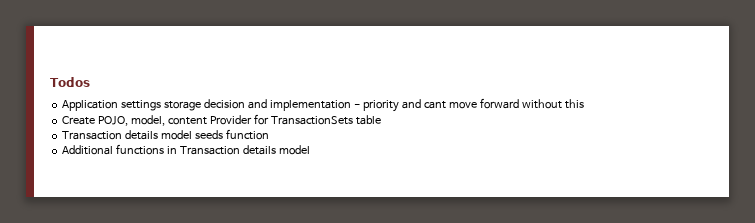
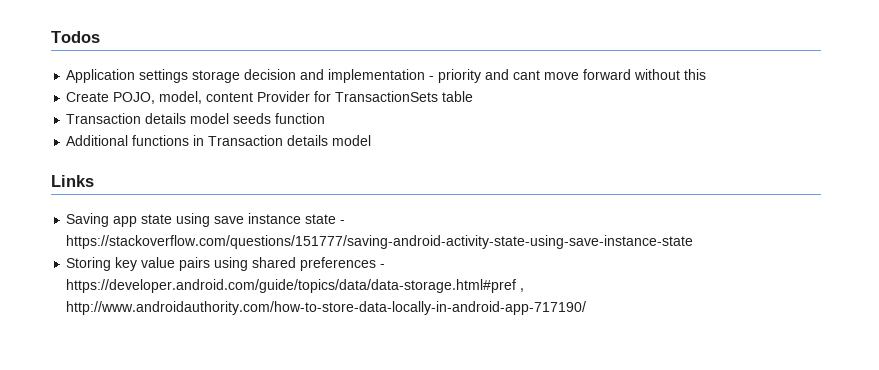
+ Links
+ Saving app state using save instance state - https://stackoverflow.com/questions/151777/saving-android-activity-state-using-save-instance-state
+ Storing key value pairs using shared preferences - https://developer.android.com/guide/topics/data/data-storage.html#pref , http://www.androidauthority.com/how-to-store-data-locally-in-android-app-717190/

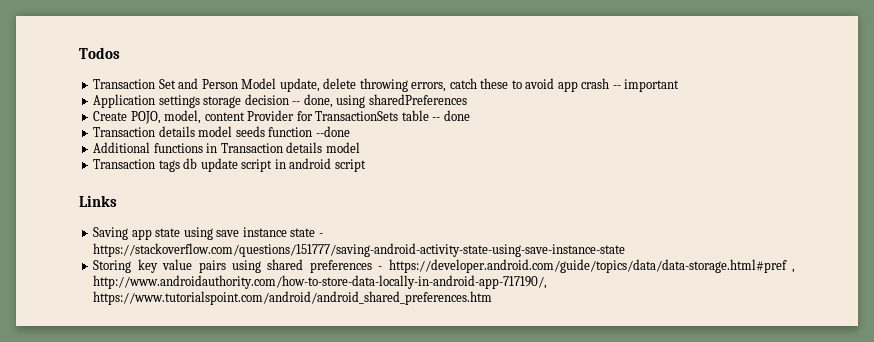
- Application settings storage decision and implementation - priority and cant move forward without this
+ Transaction Set and Person Model update, delete throwing errors, catch these to avoid app crash -- important
+ Application settings storage decision -- done, using sharedPreferences
- Create POJO, model, content Provider for TransactionSets table
+ Create POJO, model, content Provider for TransactionSets table -- done
- Transaction details model seeds function
+ Transaction details model seeds function --done
+ Transaction tags db update script in android script
- Storing key value pairs using shared preferences - https://developer.android.com/guide/topics/data/data-storage.html#pref , http://www.androidauthority.com/how-to-store-data-locally-in-android-app-717190/
+ Storing key value pairs using shared preferences - https://developer.android.com/guide/topics/data/data-storage.html#pref , http://www.androidauthority.com/how-to-store-data-locally-in-android-app-717190/, https://www.tutorialspoint.com/android/android_shared_preferences.htm

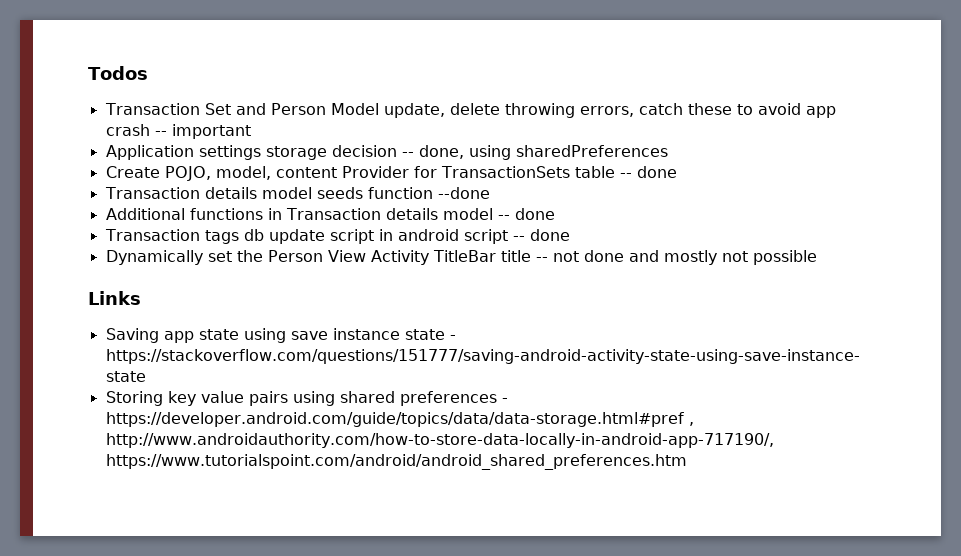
- Additional functions in Transaction details model
+ Additional functions in Transaction details model -- done
- Transaction tags db update script in android script
+ Transaction tags db update script in android script -- done
+ Dynamically set the Person View Activity TitleBar title -- not done and mostly not possible

